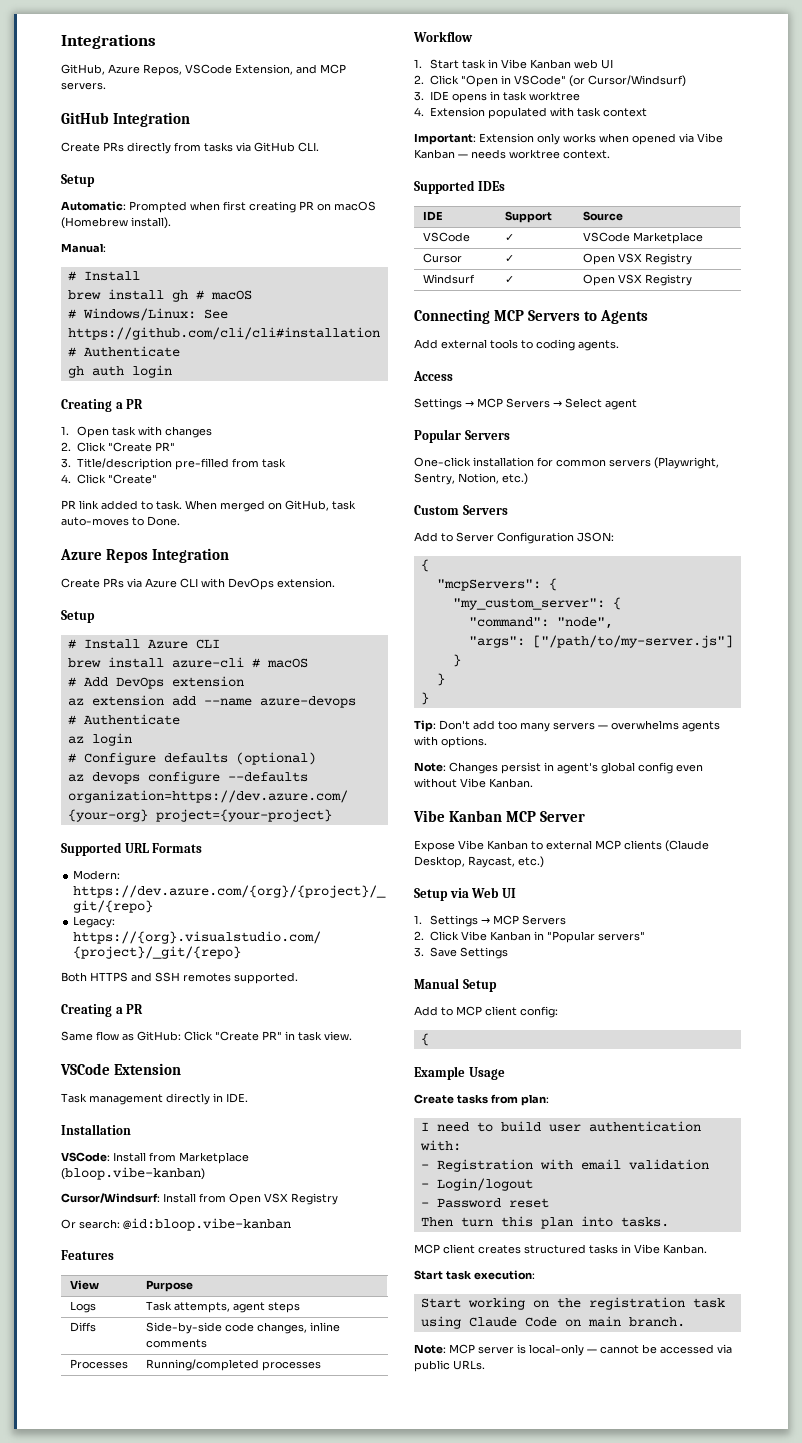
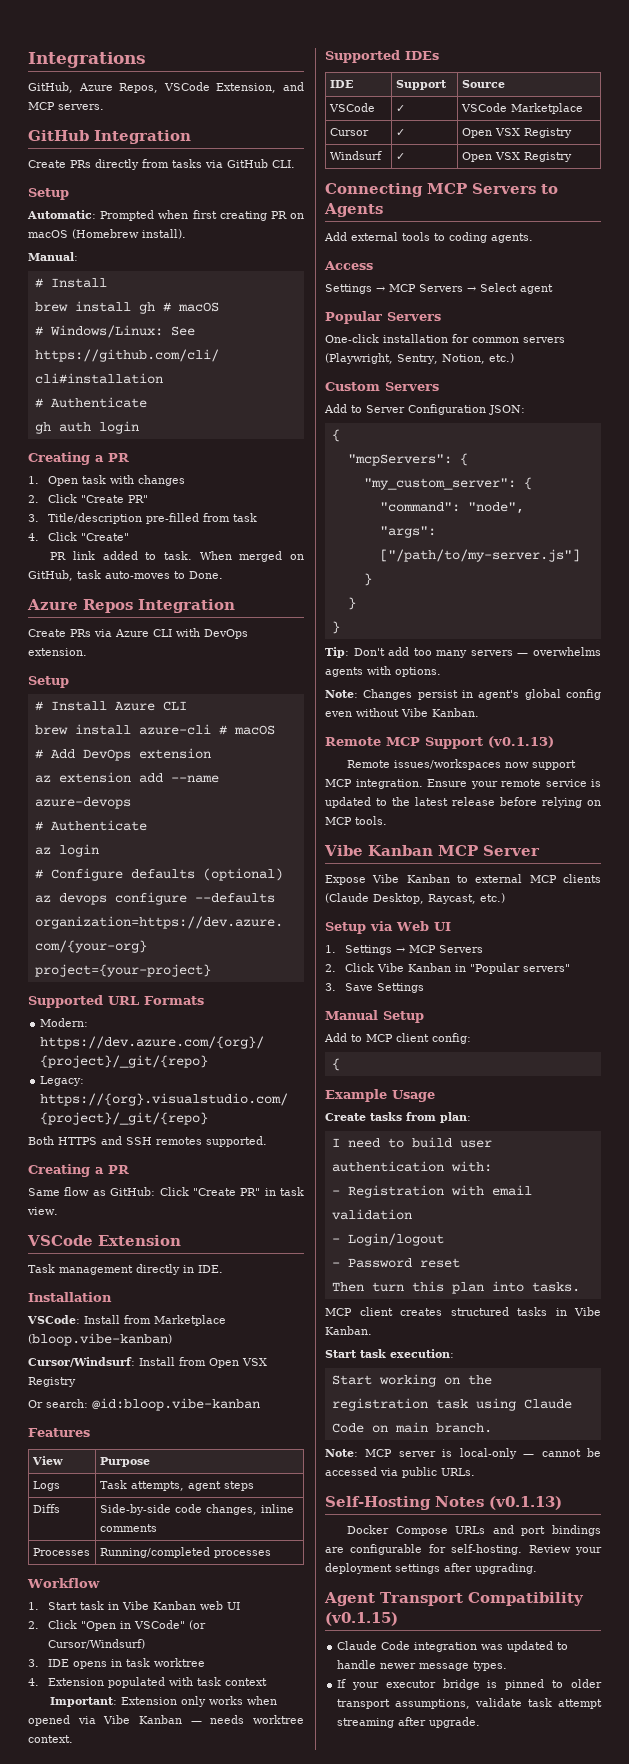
+ Remote MCP Support (v0.1.13)
+ Remote issues/workspaces now support MCP integration. Ensure your remote service is updated to the latest release before relying on MCP tools.
+ Self-Hosting Notes (v0.1.13)
+ Docker Compose URLs and port bindings are configurable for self-hosting. Review your deployment settings after upgrading.
+ Agent Transport Compatibility (v0.1.15)
+ Claude Code integration was updated to handle newer message types.
+ If your executor bridge is pinned to older transport assumptions, validate task attempt streaming after upgrade.

